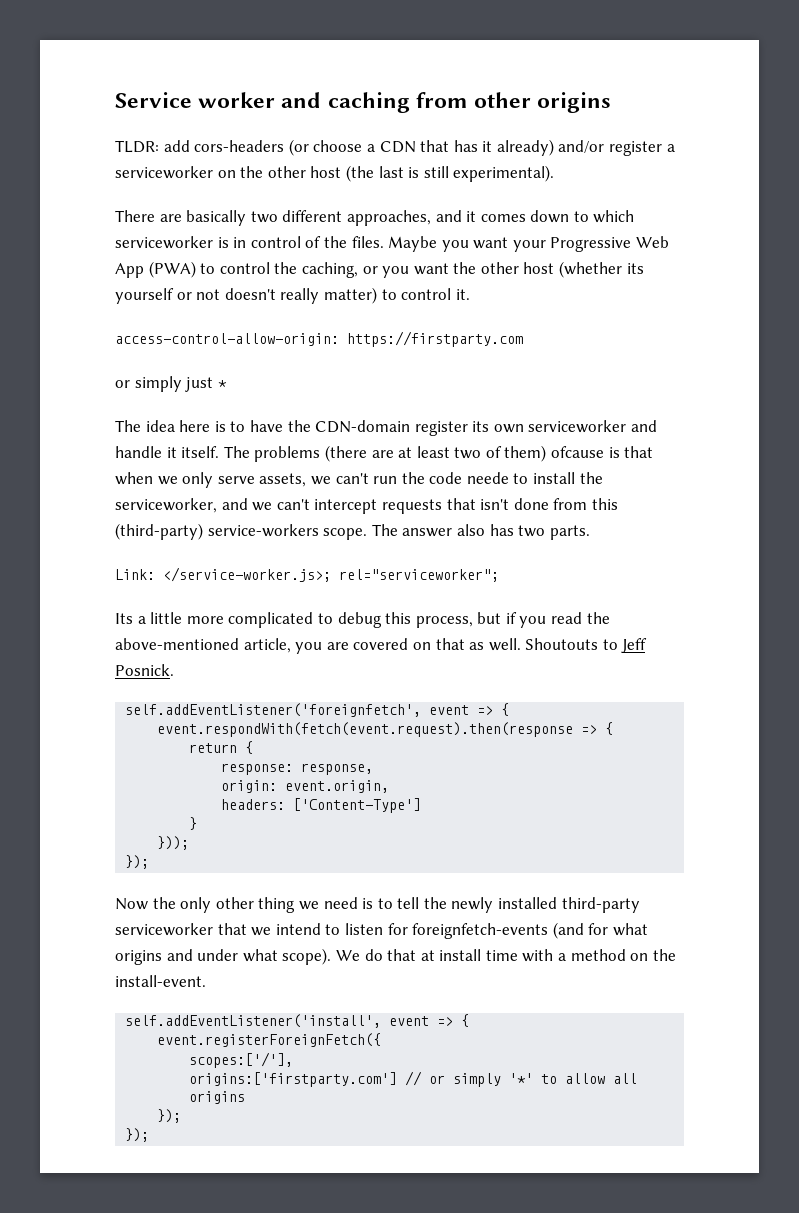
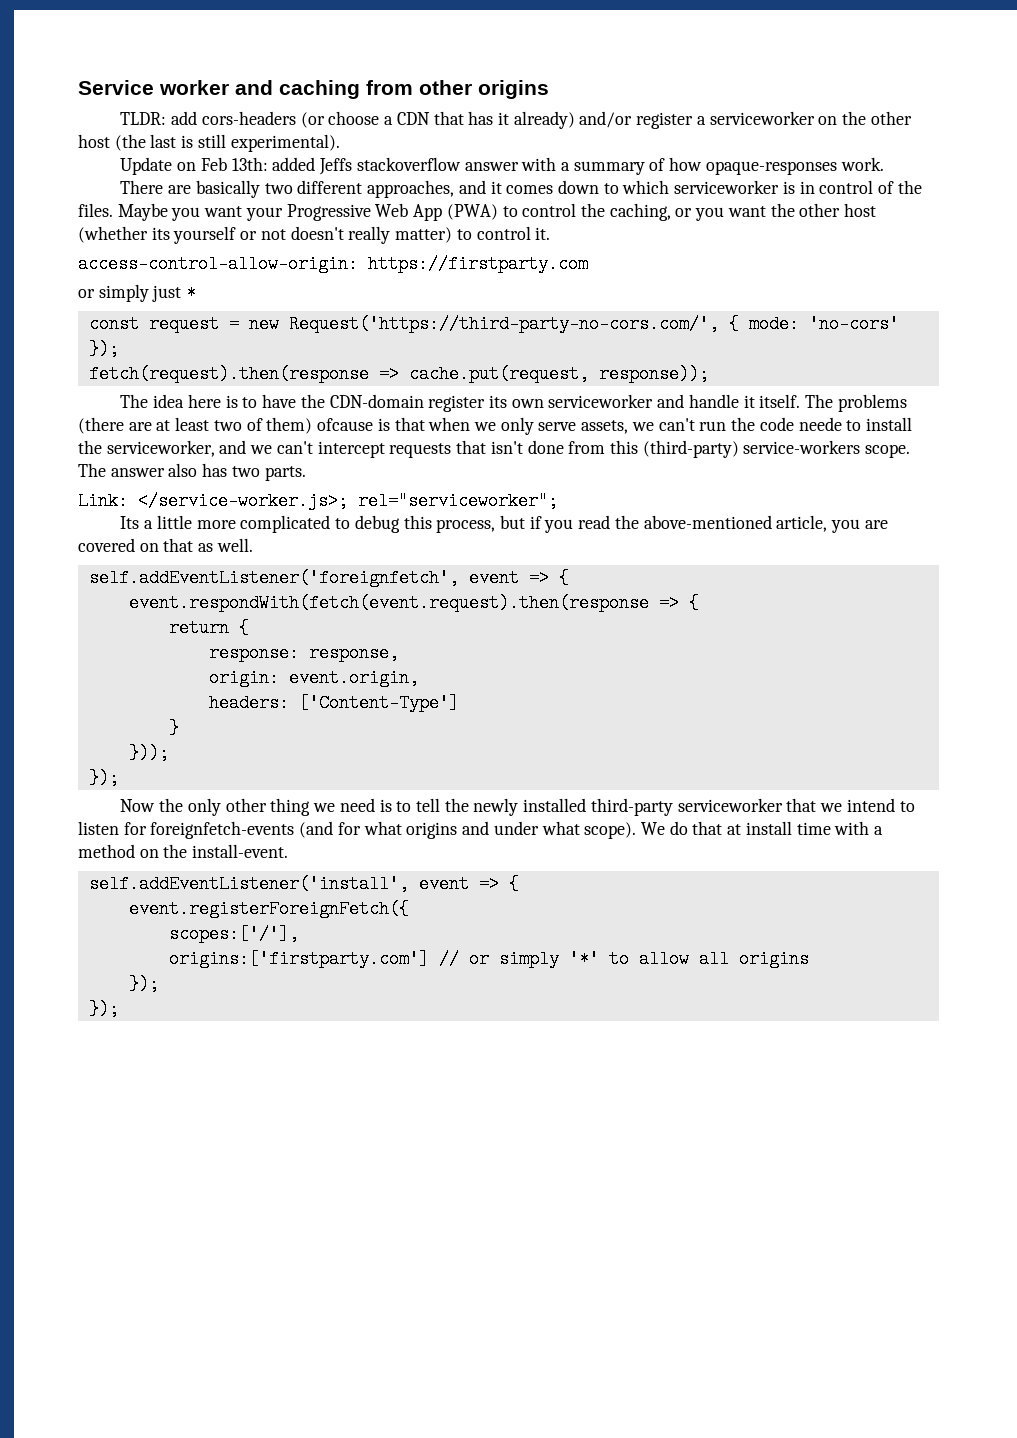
+ Update on Feb 13th: added Jeffs stackoverflow answer with a summary of how opaque-responses work.
+ const request = new Request('https://third-party-no-cors.com/', { mode: 'no-cors' });
+ fetch(request).then(response => cache.put(request, response));
- Shoutouts to Jeff Posnick.

